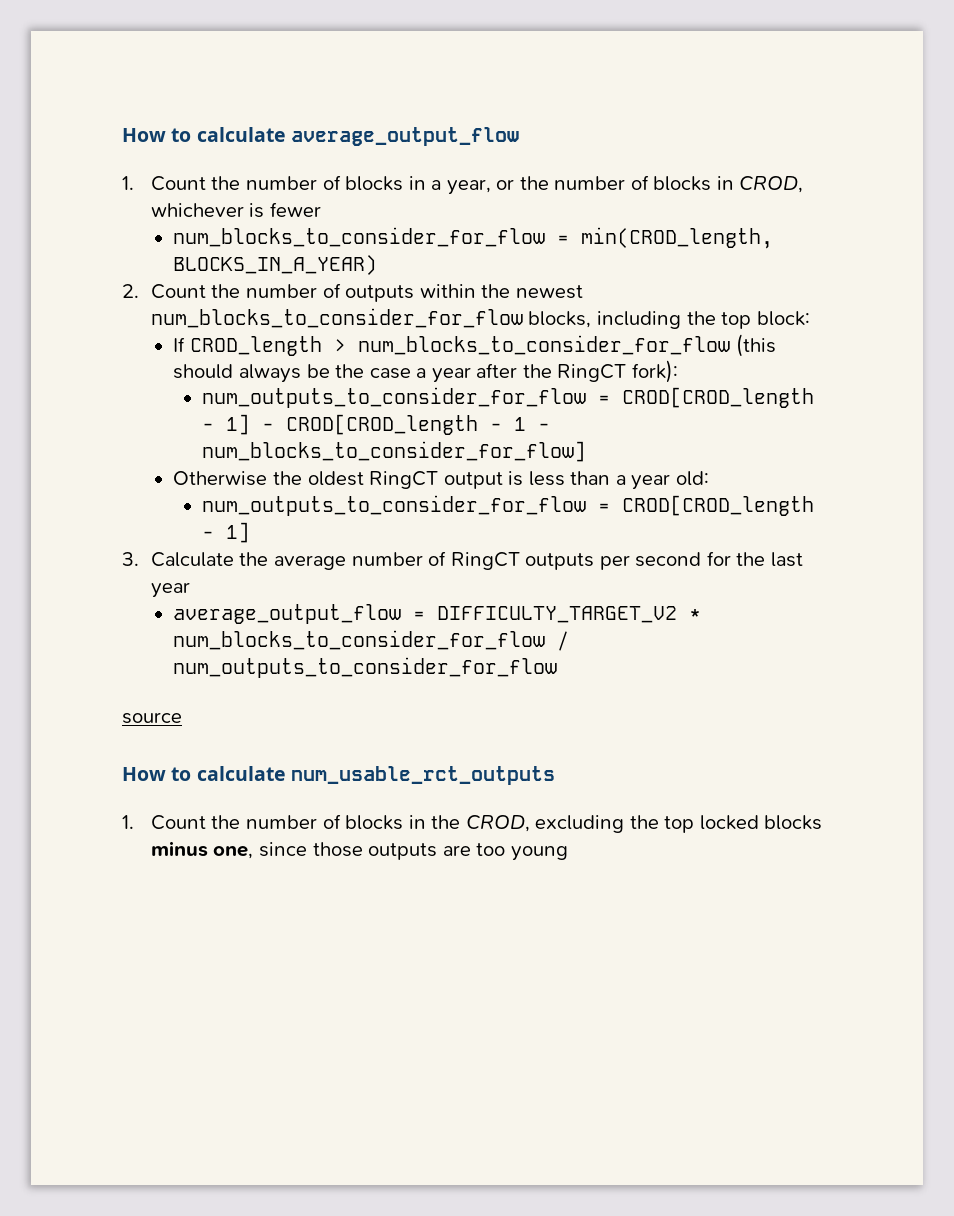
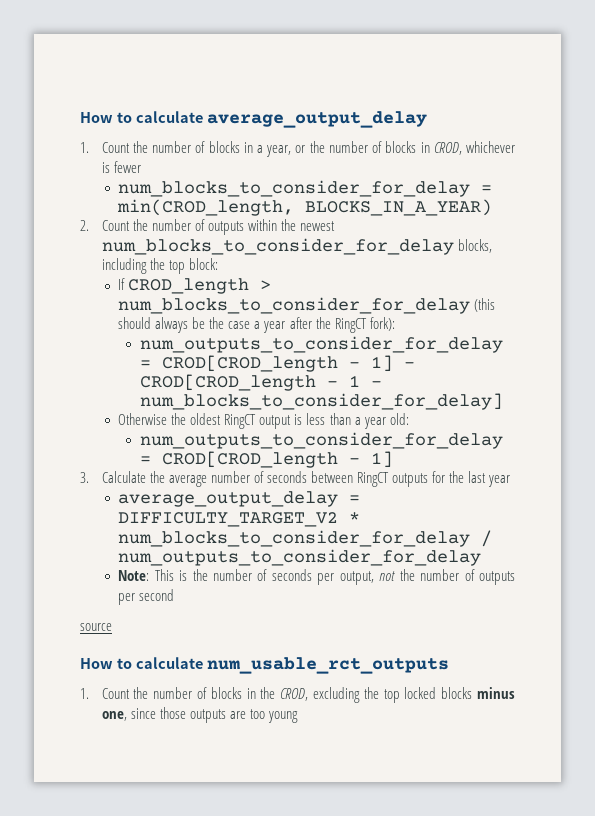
- How to calculate average_output_flow
+ How to calculate average_output_delay
- num_blocks_to_consider_for_flow = min(CROD_length, BLOCKS_IN_A_YEAR)
+ num_blocks_to_consider_for_delay = min(CROD_length, BLOCKS_IN_A_YEAR)
- 2. Count the number of outputs within the newest num_blocks_to_consider_for_flow blocks, including the top block:
+ 2. Count the number of outputs within the newest num_blocks_to_consider_for_delay blocks, including the top block:
- If CROD_length > num_blocks_to_consider_for_flow (this should always be the case a year after the RingCT fork):
+ If CROD_length > num_blocks_to_consider_for_delay (this should always be the case a year after the RingCT fork):
- num_outputs_to_consider_for_flow = CROD[CROD_length - 1] - CROD[CROD_length - 1 - num_blocks_to_consider_for_flow]
+ num_outputs_to_consider_for_delay = CROD[CROD_length - 1] - CROD[CROD_length - 1 - num_blocks_to_consider_for_delay]
  Otherwise the oldest RingCT output is less than a year old:
- num_outputs_to_consider_for_flow = CROD[CROD_length - 1]
+ num_outputs_to_consider_for_delay = CROD[CROD_length - 1]
- 3. Calculate the average number of RingCT outputs per second for the last year
+ 3. Calculate the average number of seconds between RingCT outputs for the last year
- average_output_flow = DIFFICULTY_TARGET_V2 * num_blocks_to_consider_for_flow / num_outputs_to_consider_for_flow
+ average_output_delay = DIFFICULTY_TARGET_V2 * num_blocks_to_consider_for_delay / num_outputs_to_consider_for_delay
+ Note: This is the number of seconds per output, not the number of outputs per second

